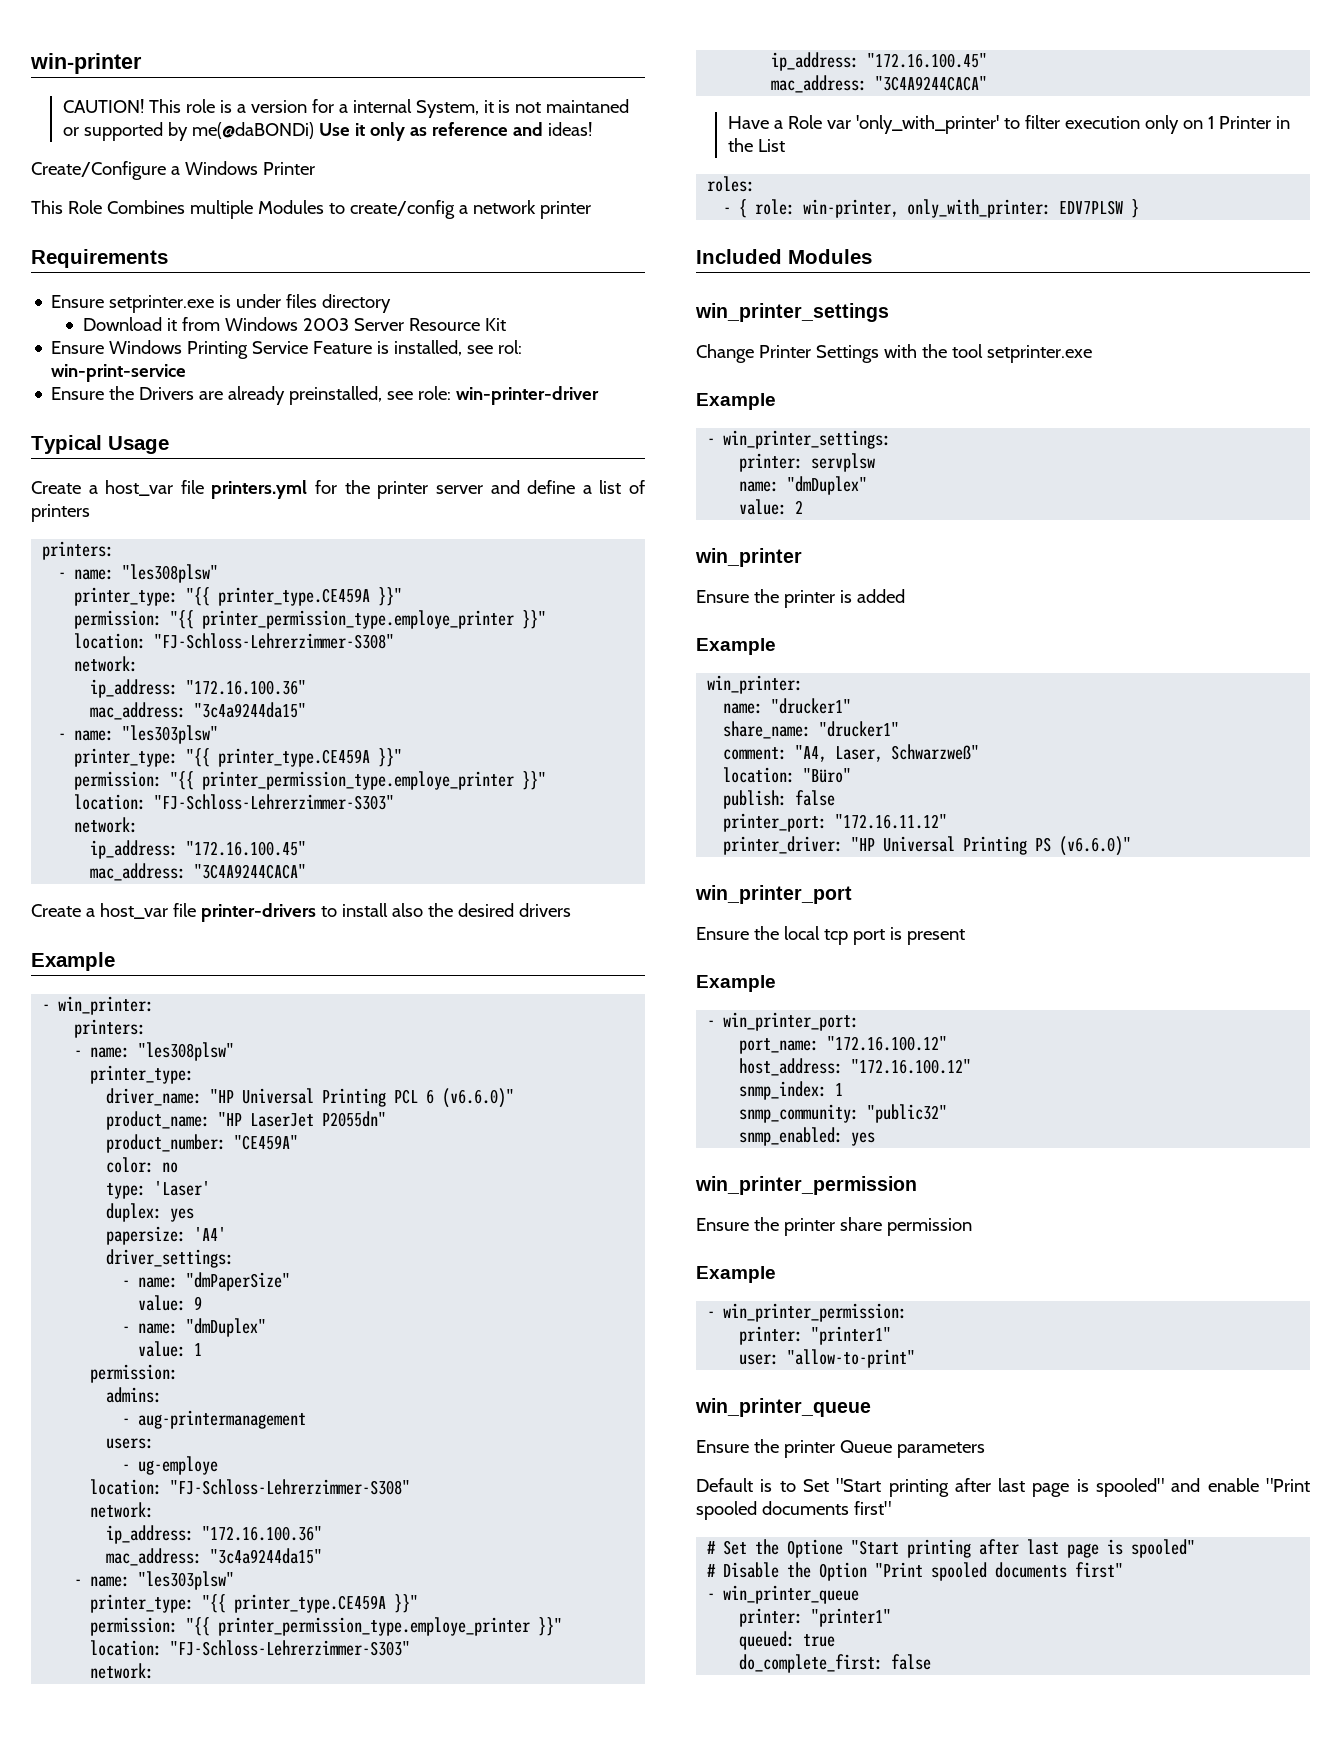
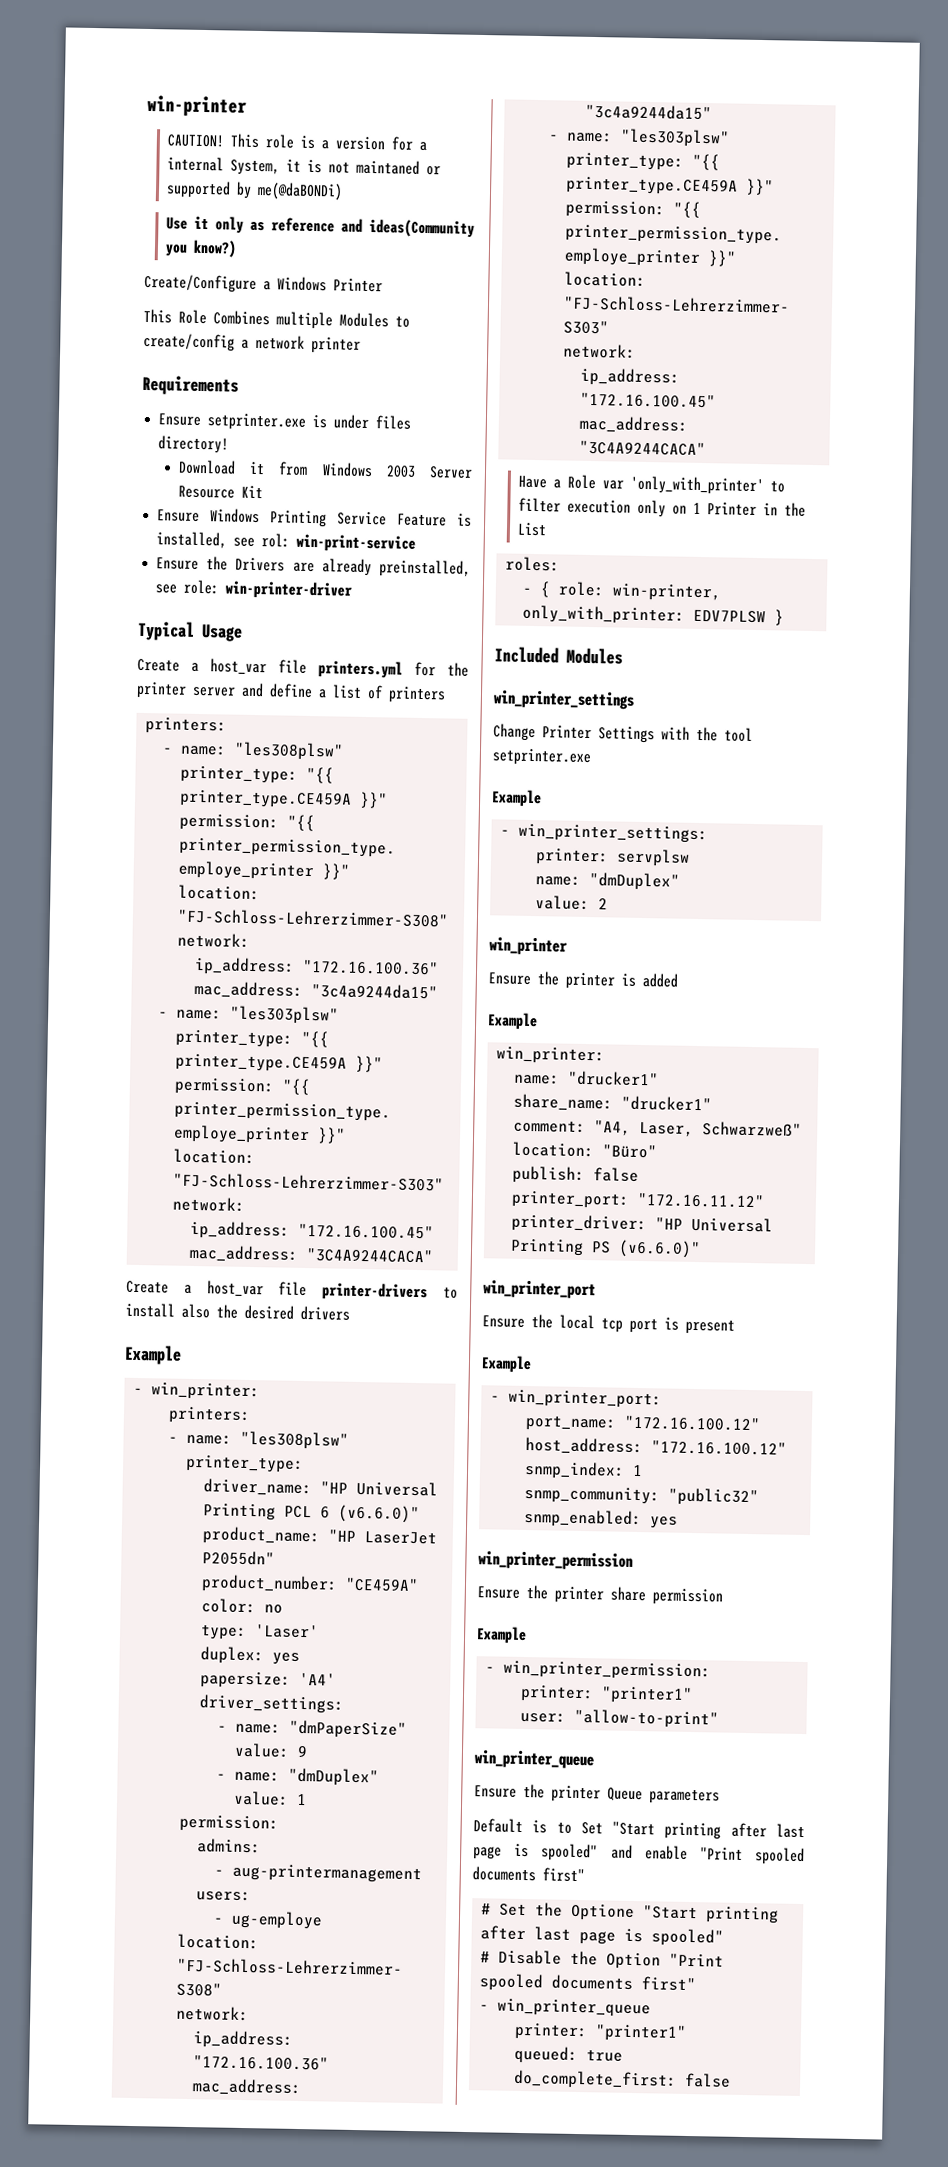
- This role is a version for a internal System, it is not maintaned or supported by me(@daBONDi) Use it only as reference and ideas!
+ This role is a version for a internal System, it is not maintaned or supported by me(@daBONDi)
+ Use it only as reference and ideas(Community you know?)
- Ensure setprinter.exe is under files directory
+ Ensure setprinter.exe is under files directory!

